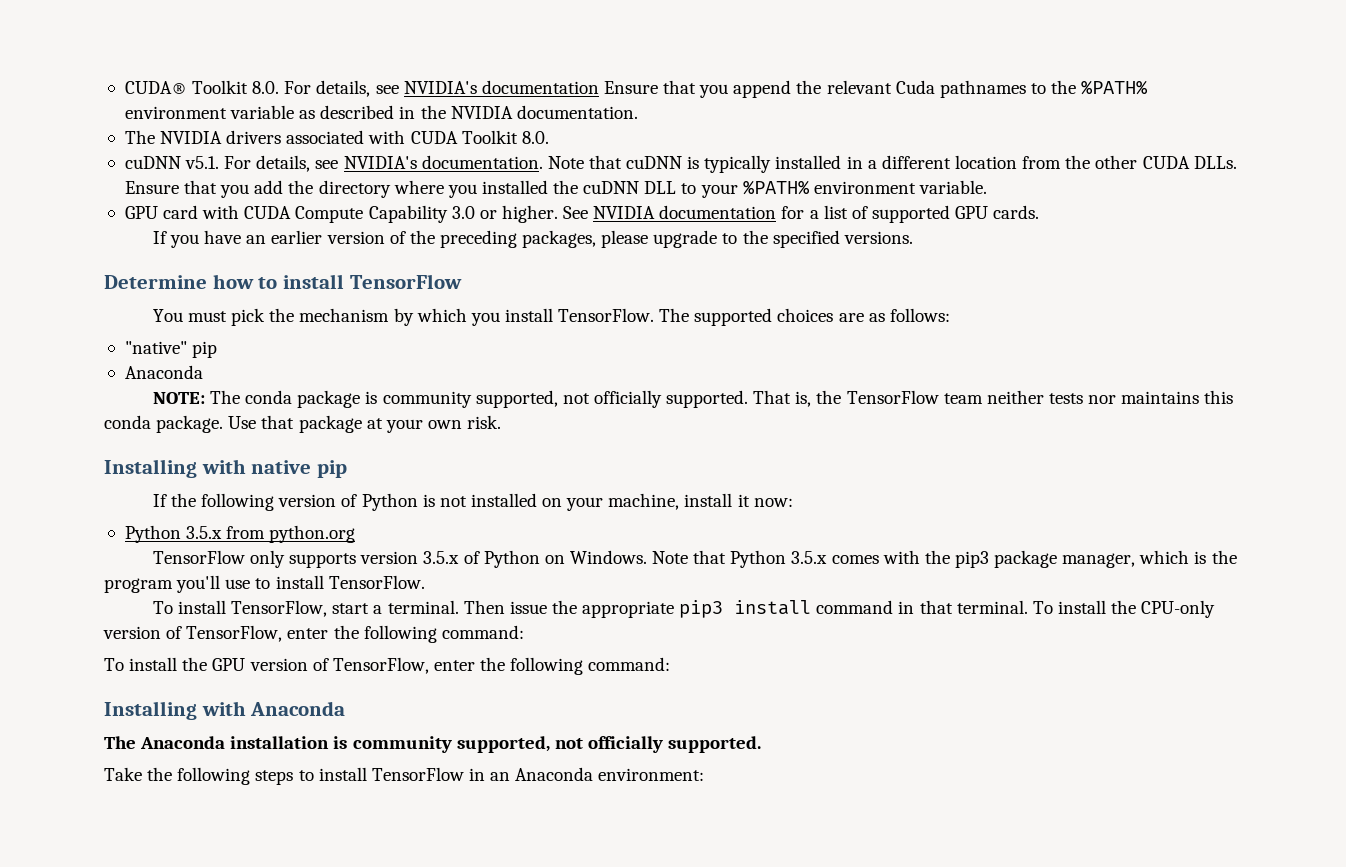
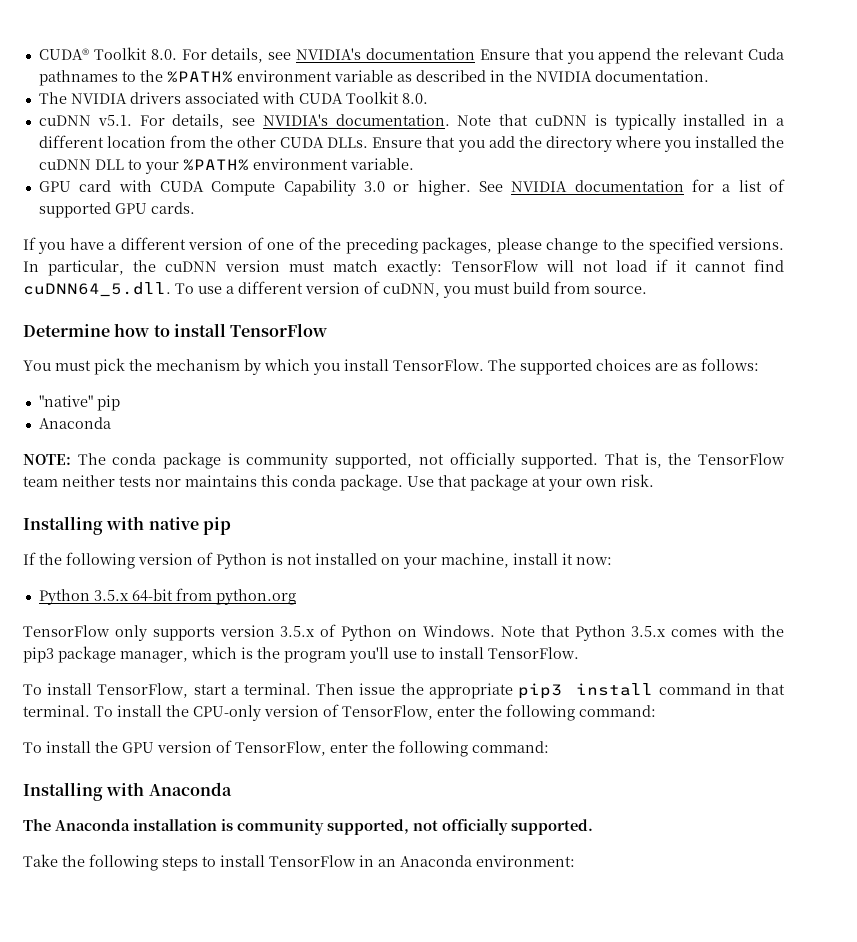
- If you have an earlier version of the preceding packages, please upgrade to the specified versions.
+ If you have a different version of one of the preceding packages, please change to the specified versions. In particular, the cuDNN version must match exactly: TensorFlow will not load if it cannot find cuDNN64_5.dll. To use a different version of cuDNN, you must build from source.
- Python 3.5.x from python.org
+ Python 3.5.x 64-bit from python.org

